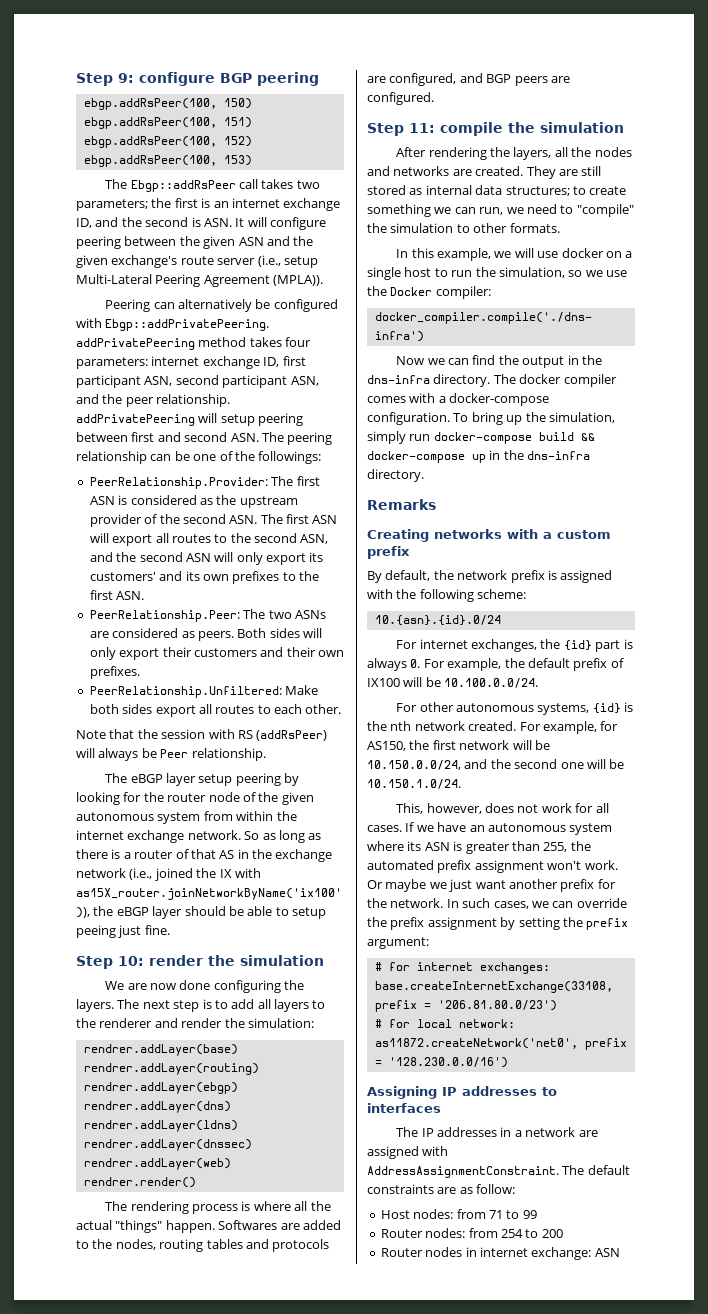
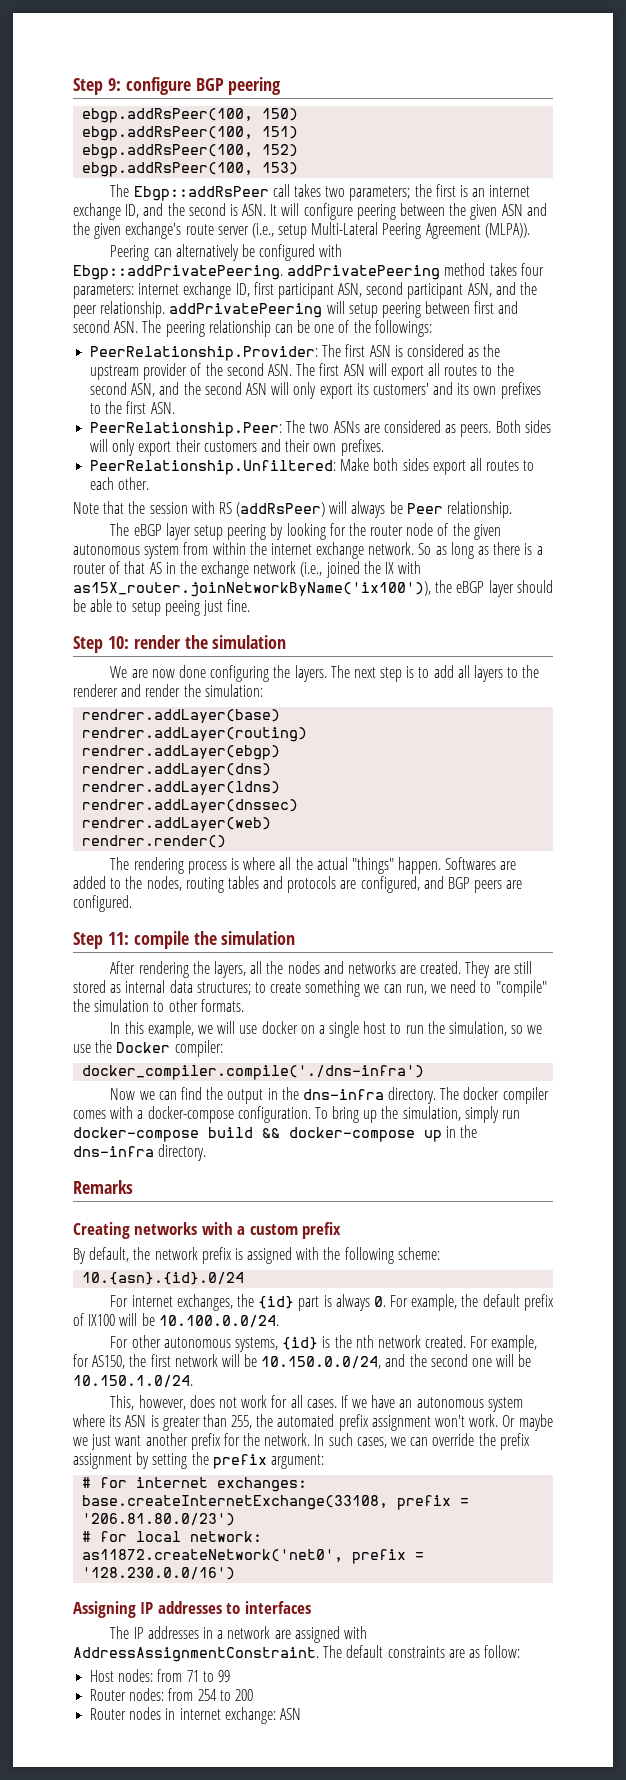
- The Ebgp::addRsPeer call takes two parameters; the first is an internet exchange ID, and the second is ASN. It will configure peering between the given ASN and the given exchange's route server (i.e., setup Multi-Lateral Peering Agreement (MPLA)).
+ The Ebgp::addRsPeer call takes two parameters; the first is an internet exchange ID, and the second is ASN. It will configure peering between the given ASN and the given exchange's route server (i.e., setup Multi-Lateral Peering Agreement (MLPA)).

